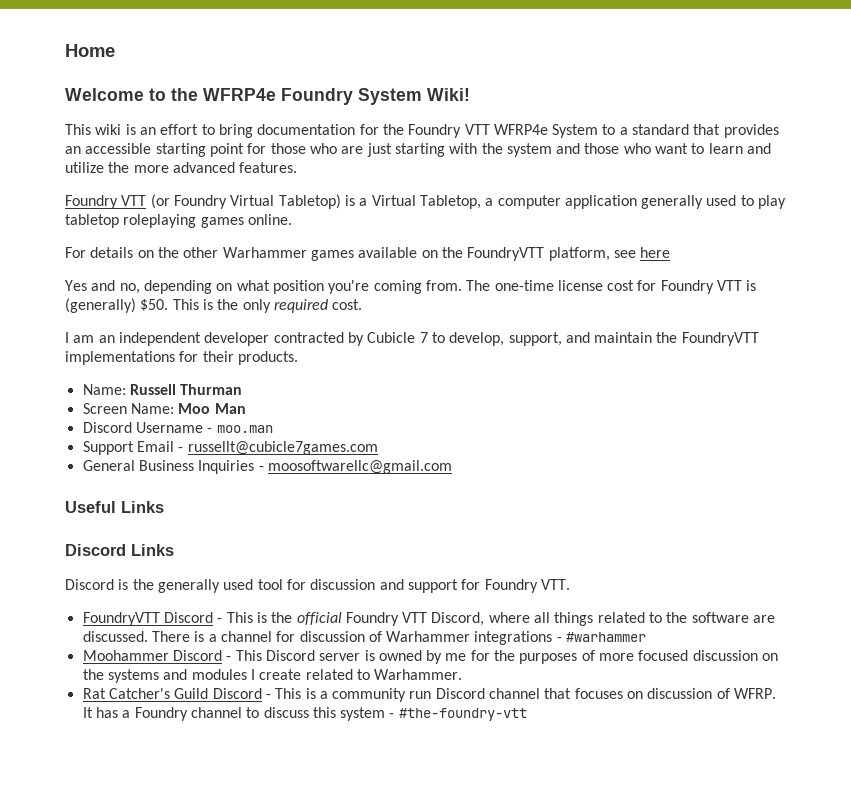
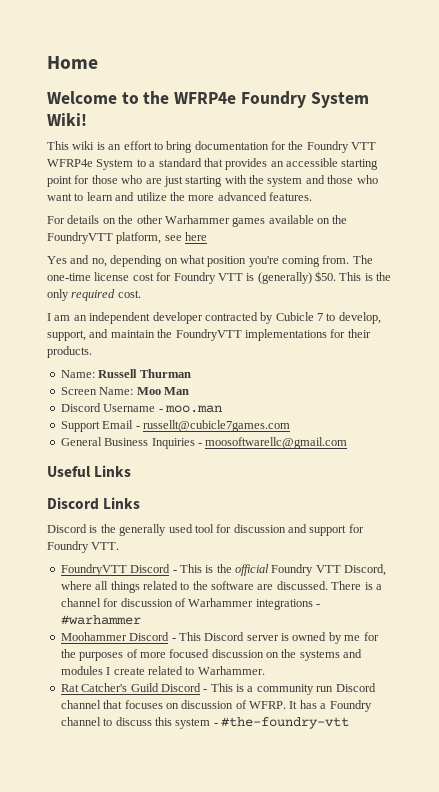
- Foundry VTT (or Foundry Virtual Tabletop) is a Virtual Tabletop, a computer application generally used to play tabletop roleplaying games online.

